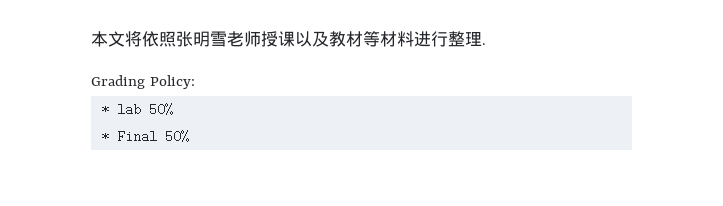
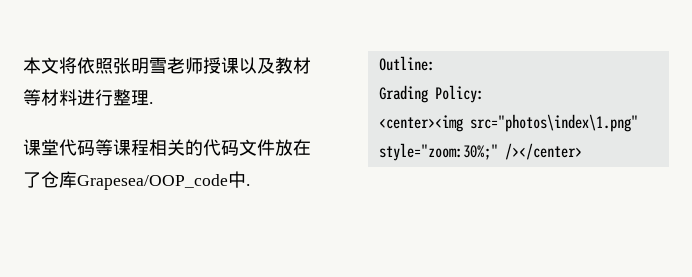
+ 课堂代码等课程相关的代码文件放在了仓库Grapesea/OOP_code中.
+ Outline:
  Grading Policy:
- * lab 50%
- * Final 50%
+ <center><img src="photos\index\1.png" style="zoom:30%;" /></center>

